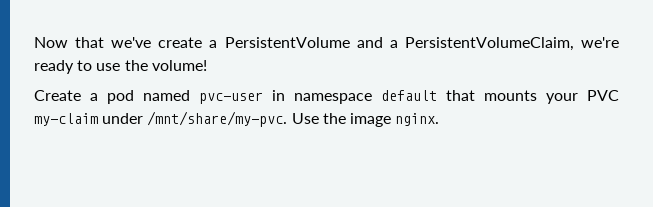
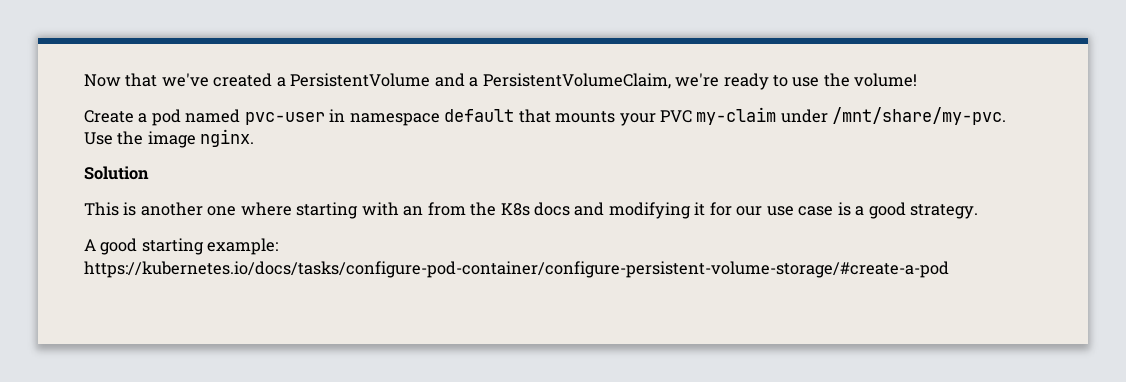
- Now that we've create a PersistentVolume and a PersistentVolumeClaim, we're ready to use the volume!
+ Now that we've created a PersistentVolume and a PersistentVolumeClaim, we're ready to use the volume!
+ Solution
+ This is another one where starting with an from the K8s docs and modifying it for our use case is a good strategy.
+ A good starting example: https://kubernetes.io/docs/tasks/configure-pod-container/configure-persistent-volume-storage/#create-a-pod

